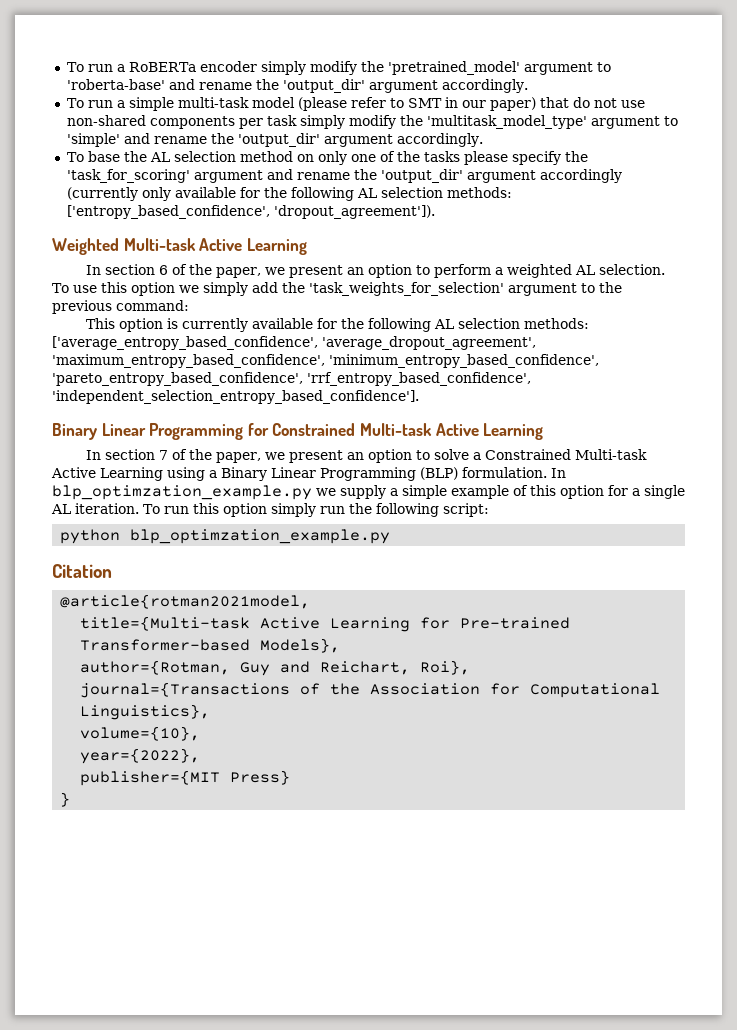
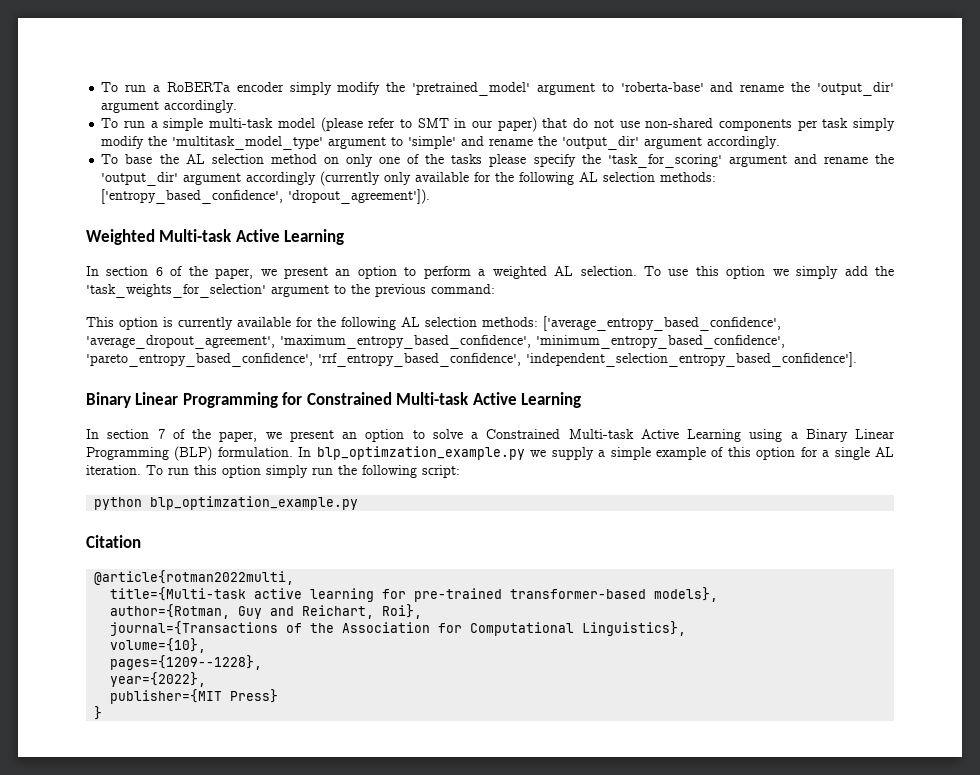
- @article{rotman2021model,
+ @article{rotman2022multi,
- title={Multi-task Active Learning for Pre-trained Transformer-based Models},
+ title={Multi-task active learning for pre-trained transformer-based models},
+ pages={1209--1228},

